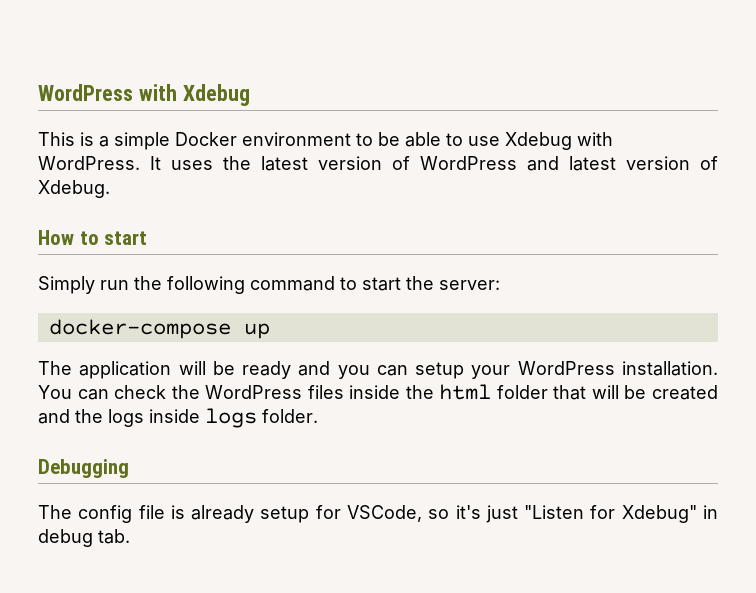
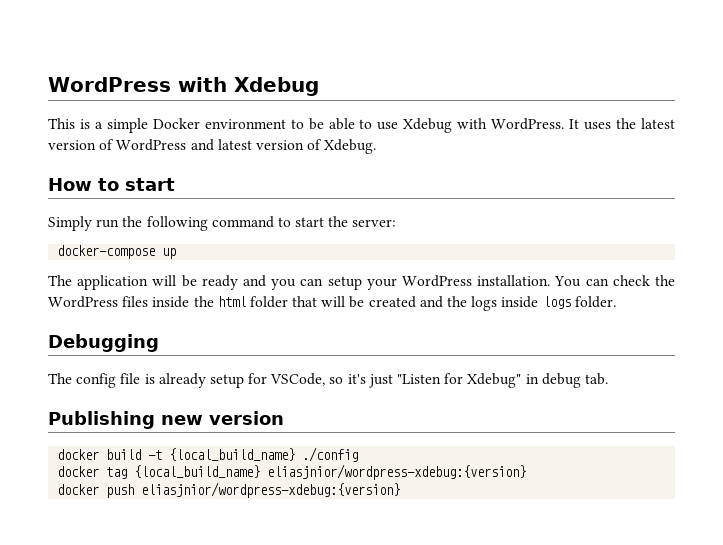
+ Publishing new version
+ docker build -t {local_build_name} ./config
+ docker tag {local_build_name} eliasjnior/wordpress-xdebug:{version}
+ docker push eliasjnior/wordpress-xdebug:{version}

